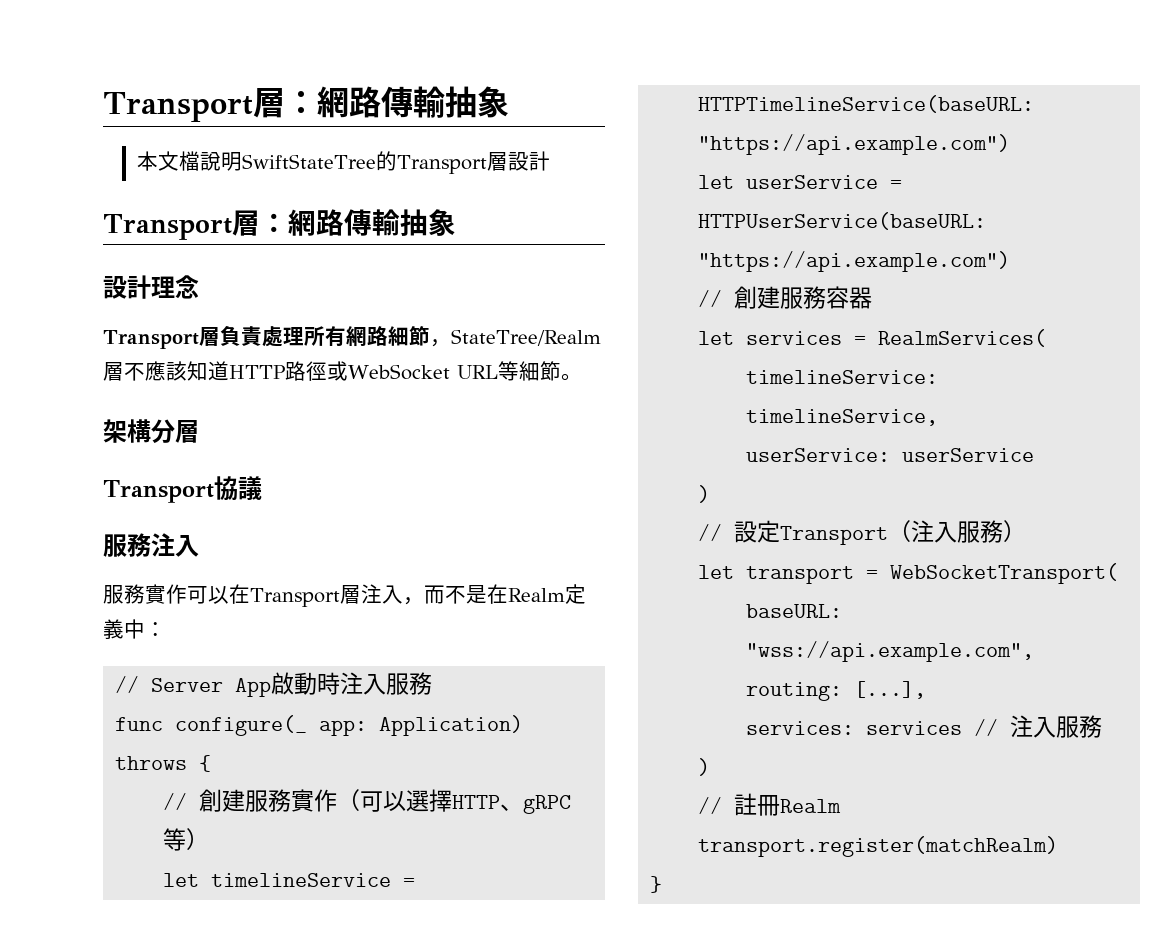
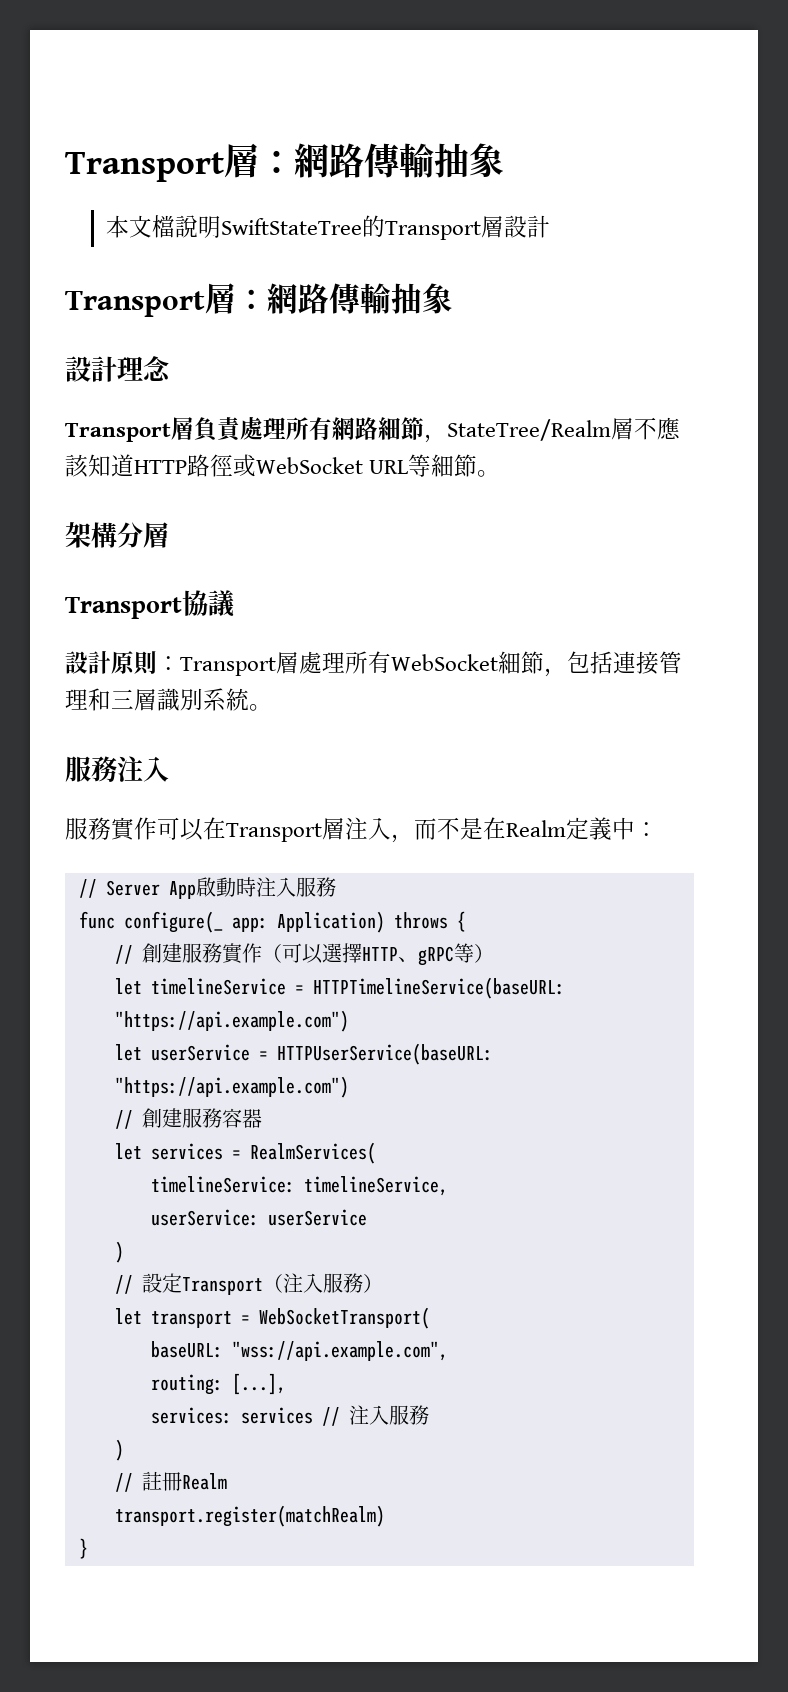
+ 設計原則：Transport層處理所有WebSocket細節，包括連接管理和三層識別系統。

